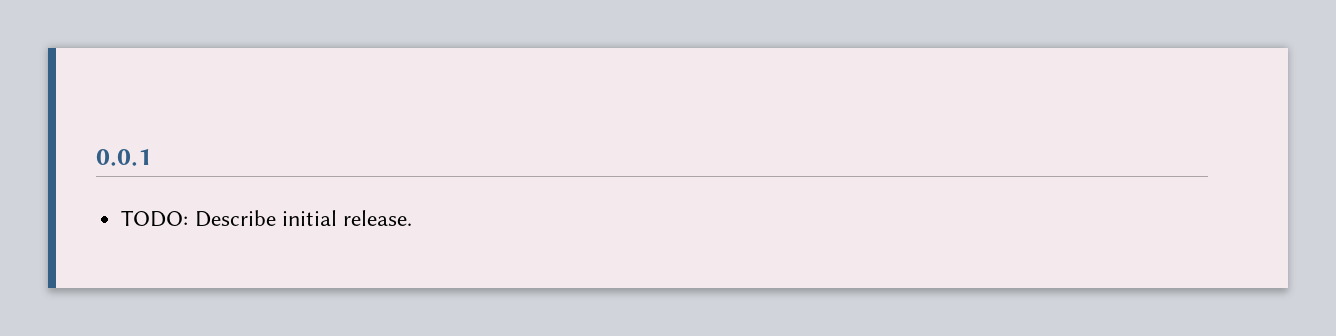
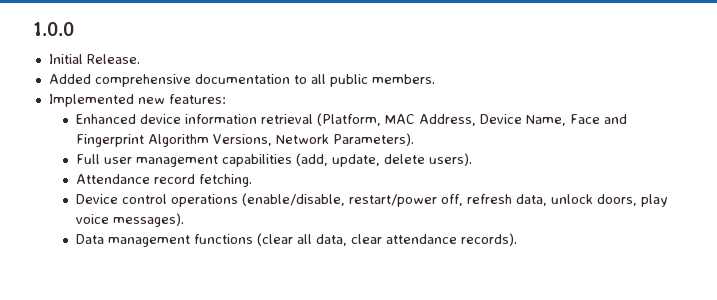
- 0.0.1
- TODO: Describe initial release.
+ 1.0.0
+ Initial Release.
+ Added comprehensive documentation to all public members.
+ Implemented new features:
+ Enhanced device information retrieval (Platform, MAC Address, Device Name, Face and Fingerprint Algorithm Versions, Network Parameters).
+ Full user management capabilities (add, update, delete users).
+ Attendance record fetching.
+ Device control operations (enable/disable, restart/power off, refresh data, unlock doors, play voice messages).
+ Data management functions (clear all data, clear attendance records).

